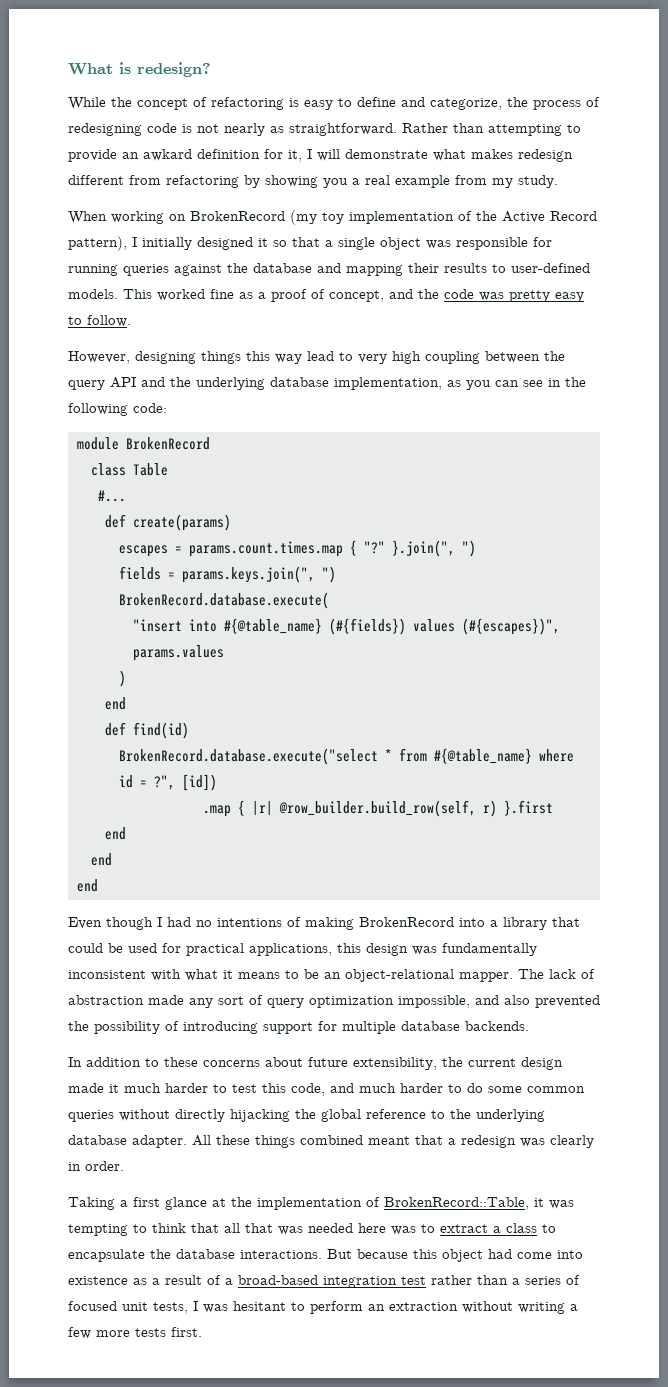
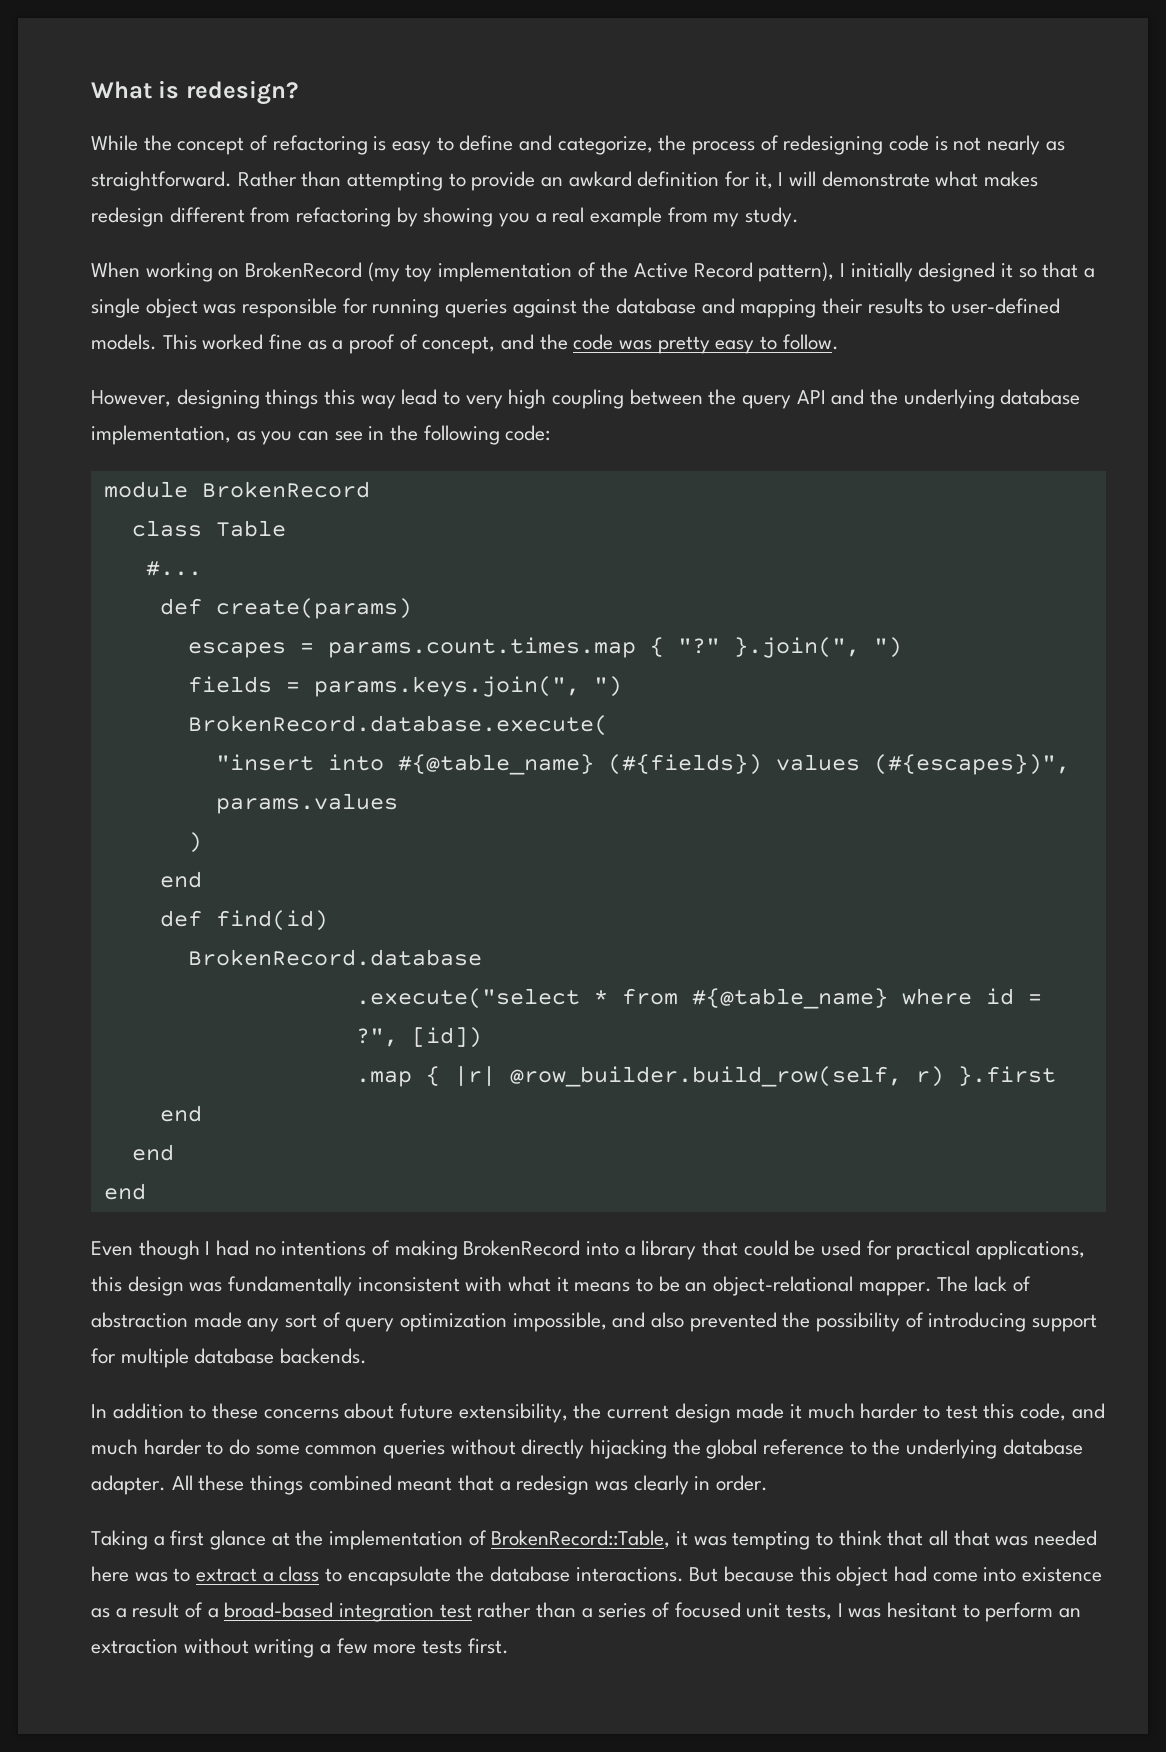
- BrokenRecord.database.execute("select * from #{@table_name} where id = ?", [id])
+ BrokenRecord.database
+ .execute("select * from #{@table_name} where id = ?", [id])

